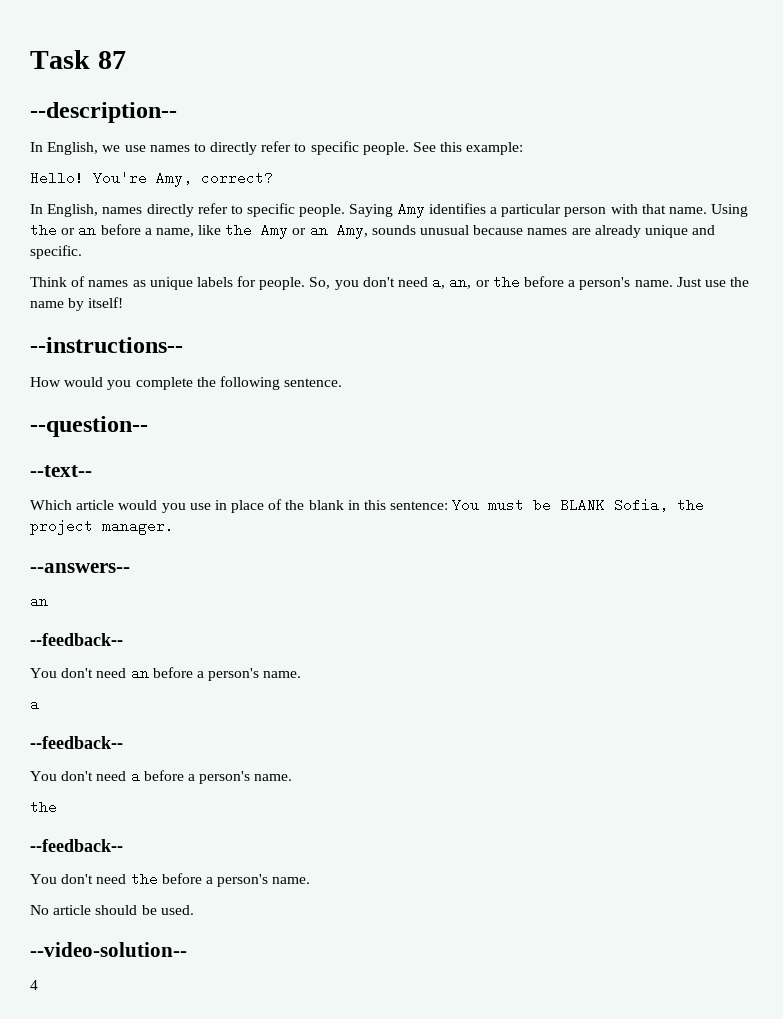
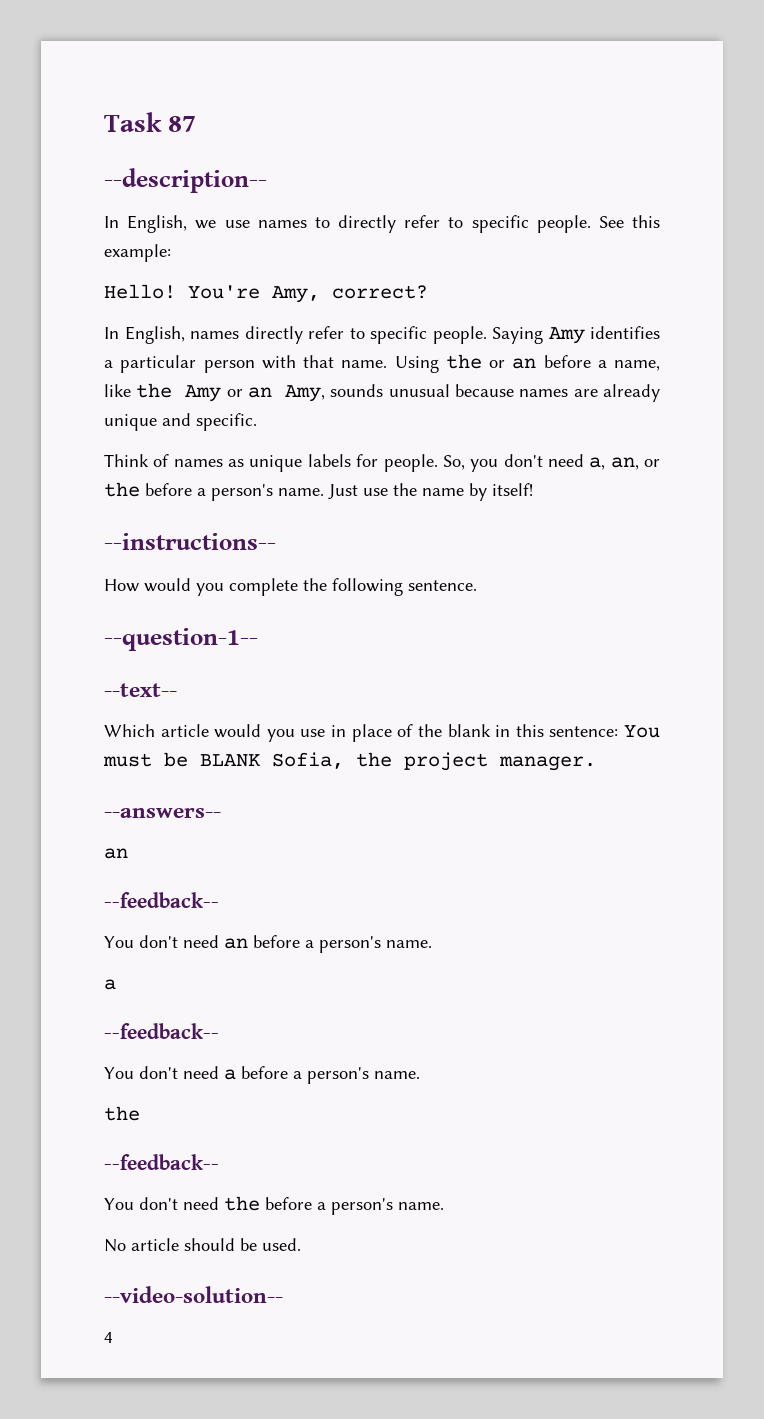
- --question--
+ --question-1--

